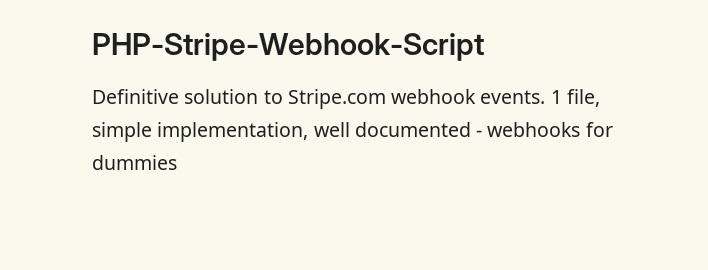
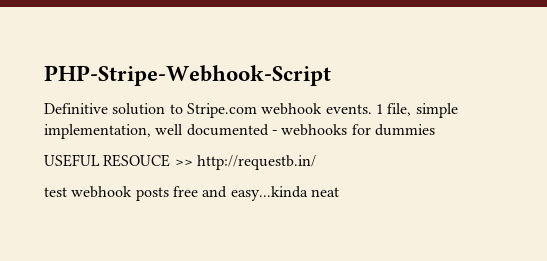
+ USEFUL RESOUCE >> http://requestb.in/
+ test webhook posts free and easy...kinda neat

